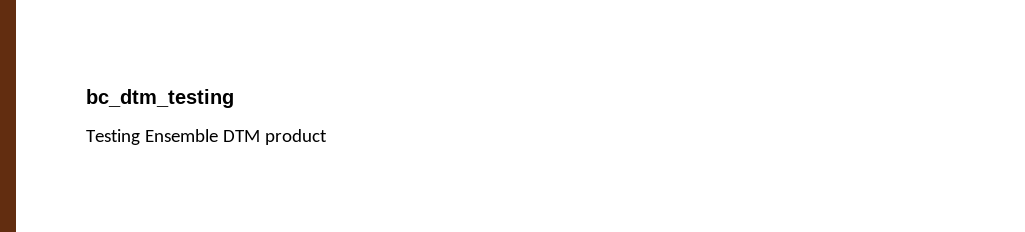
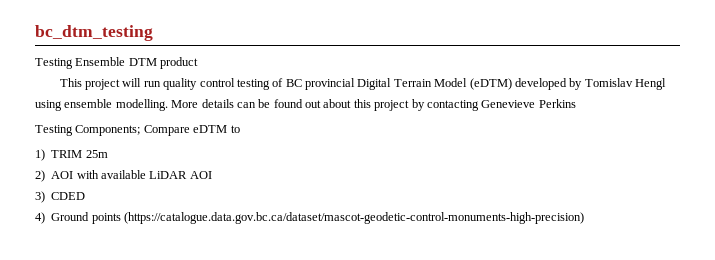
+ This project will run quality control testing of BC provincial Digital Terrain Model (eDTM) developed by Tomislav Hengl using ensemble modelling. More details can be found out about this project by contacting Genevieve Perkins
+ Testing Components; Compare eDTM to
+ 1) TRIM 25m
+ 2) AOI with available LiDAR AOI
+ 3) CDED
+ 4) Ground points (https://catalogue.data.gov.bc.ca/dataset/mascot-geodetic-control-monuments-high-precision)

